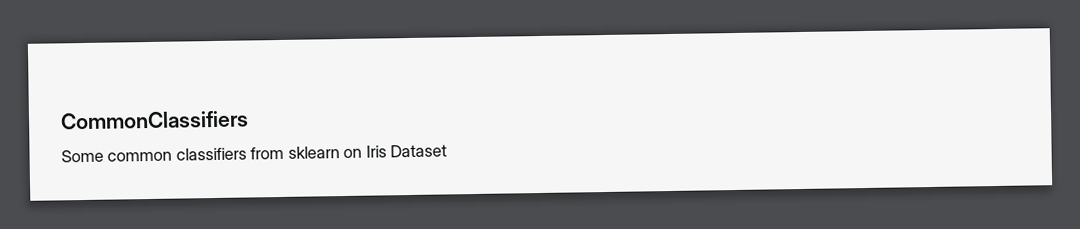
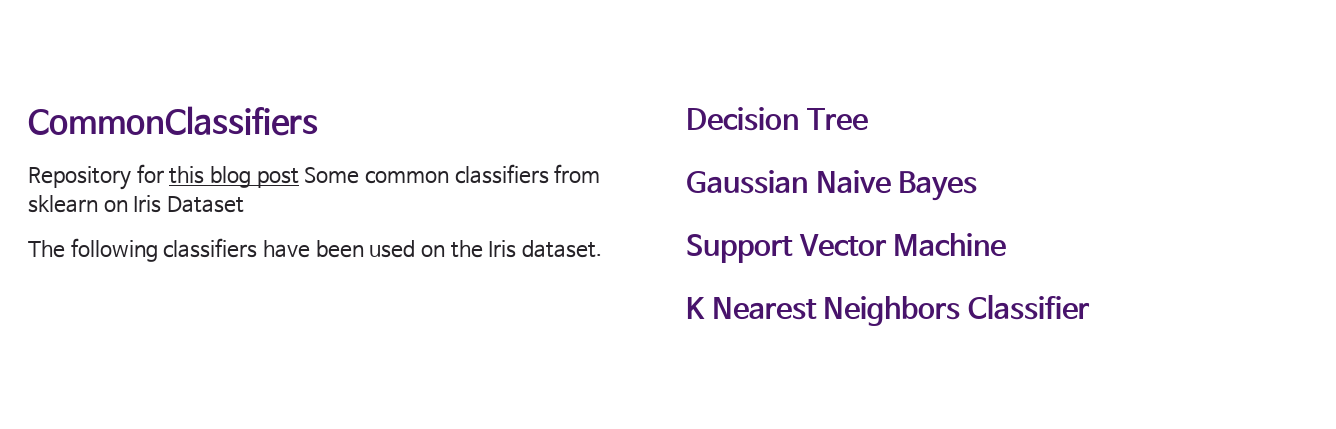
- Some common classifiers from sklearn on Iris Dataset
+ Repository for this blog post Some common classifiers from sklearn on Iris Dataset
+ The following classifiers have been used on the Iris dataset.
+ Decision Tree
+ Gaussian Naive Bayes
+ Support Vector Machine
+ K Nearest Neighbors Classifier

